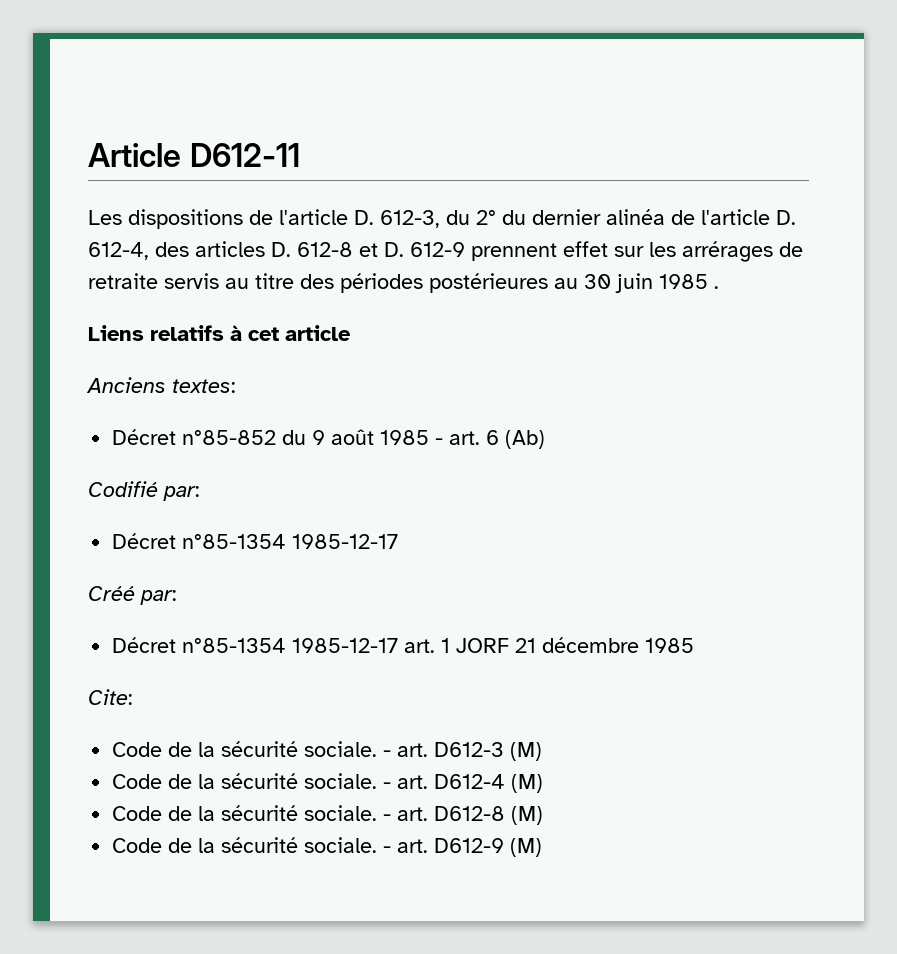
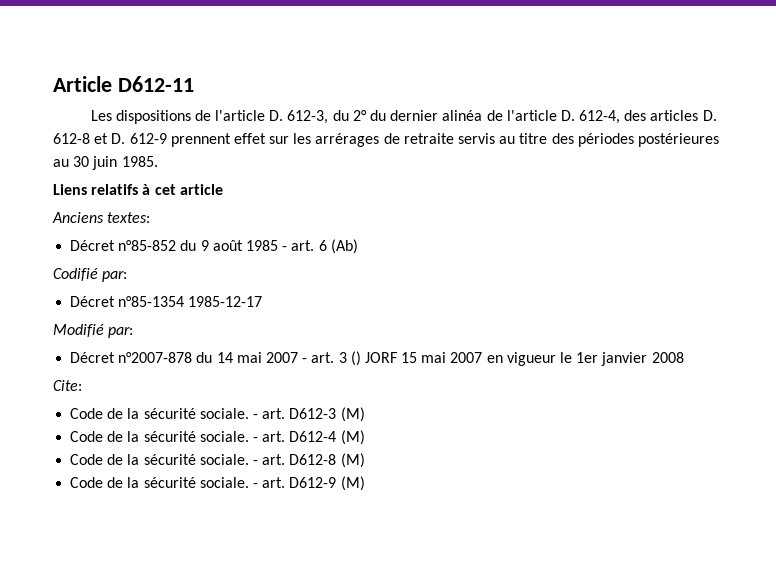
- Les dispositions de l'article D. 612-3, du 2° du dernier alinéa de l'article D. 612-4, des articles D. 612-8 et D. 612-9 prennent effet sur les arrérages de retraite servis au titre des périodes postérieures au 30 juin 1985 .
+ Les dispositions de l'article D. 612-3, du 2° du dernier alinéa de l'article D. 612-4, des articles D. 612-8 et D. 612-9 prennent effet sur les arrérages de retraite servis au titre des périodes postérieures au 30 juin 1985.
- Créé par:
- Décret n°85-1354 1985-12-17 art. 1 JORF 21 décembre 1985
+ Modifié par:
+ Décret n°2007-878 du 14 mai 2007 - art. 3 () JORF 15 mai 2007 en vigueur le 1er janvier 2008

